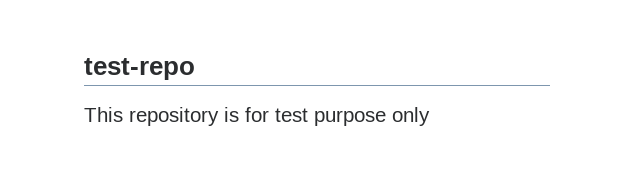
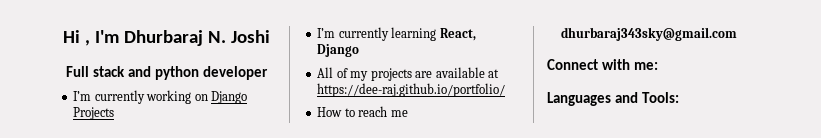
- test-repo
- This repository is for test purpose only
+ Hi , I'm Dhurbaraj N. Joshi
+ Full stack and python developer
+ I’m currently working on Django Projects
+ I’m currently learning React, Django
+ All of my projects are available at https://dee-raj.github.io/portfolio/
+ How to reach me dhurbaraj343sky@gmail.com
+ Connect with me:
+ Languages and Tools:

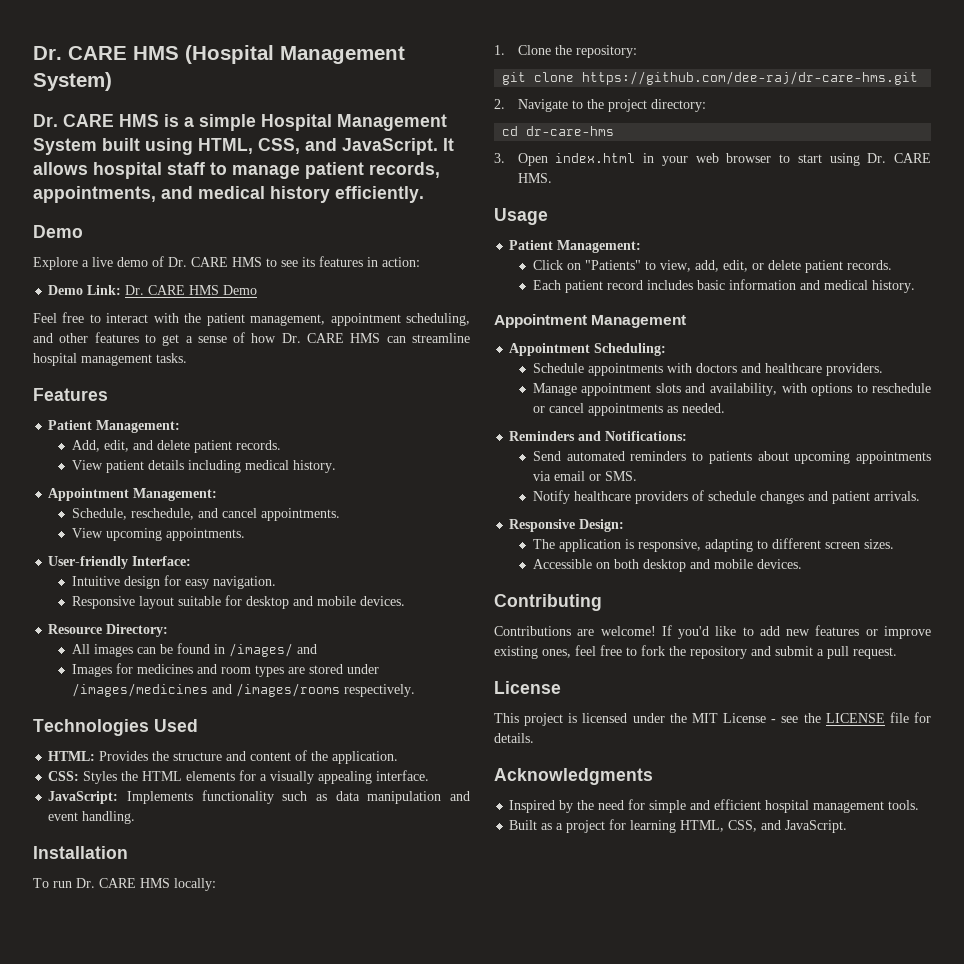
- Hi , I'm Dhurbaraj N. Joshi
- Full stack and python developer
- I’m currently working on Django Projects
- I’m currently learning React, Django
- All of my projects are available at https://dee-raj.github.io/portfolio/
- How to reach me dhurbaraj343sky@gmail.com
- Connect with me:
- Languages and Tools:
+ Dr. CARE HMS (Hospital Management System)
+ Dr. CARE HMS is a simple Hospital Management System built using HTML, CSS, and JavaScript. It allows hospital staff to manage patient records, appointments, and medical history efficiently.
+ Demo
+ Explore a live demo of Dr. CARE HMS to see its features in action:
+ Demo Link: Dr. CARE HMS Demo
+ Feel free to interact with the patient management, appointment scheduling, and other features to get a sense of how Dr. CARE HMS can streamline hospital management tasks.
+ Features
+ Patient Management:
+ Add, edit, and delete patient records.
+ View patient details including medical history.
+ Appointment Management:
+ Schedule, reschedule, and cancel appointments.
+ View upcoming appointments.
+ User-friendly Interface:
+ Intuitive design for easy navigation.
+ Responsive layout suitable for desktop and mobile devices.
+ Resource Directory:
+ All images can be found in /images/ and
+ Images for medicines and room types are stored under /images/medicines and /images/rooms respectively.
+ Technologies Used
+ HTML: Provides the structure and content of the application.
+ CSS: Styles the HTML elements for a visually appealing interface.
+ JavaScript: Implements functionality such as data manipulation and event handling.
+ Installation
+ To run Dr. CARE HMS locally:
+ 1. Clone the repository:
+ git clone https://github.com/dee-raj/dr-care-hms.git
+ 2. Navigate to the project directory:
+ cd dr-care-hms
+ 3. Open index.html in your web browser to start using Dr. CARE HMS.
+ Usage
+ Patient Management:
+ Click on "Patients" to view, add, edit, or delete patient records.
+ Each patient record includes basic information and medical history.
+ Appointment Management
+ Appointment Scheduling:
+ Schedule appointments with doctors and healthcare providers.
+ Manage appointment slots and availability, with options to reschedule or cancel appointments as needed.
+ Reminders and Notifications:
+ Send automated reminders to patients about upcoming appointments via email or SMS.
+ Notify healthcare providers of schedule changes and patient arrivals.
+ Responsive Design:
+ The application is responsive, adapting to different screen sizes.
+ Accessible on both desktop and mobile devices.
+ Contributing
+ Contributions are welcome! If you'd like to add new features or improve existing ones, feel free to fork the repository and submit a pull request.
+ License
+ This project is licensed under the MIT License - see the LICENSE file for details.
+ Acknowledgments
+ Inspired by the need for simple and efficient hospital management tools.
+ Built as a project for learning HTML, CSS, and JavaScript.

